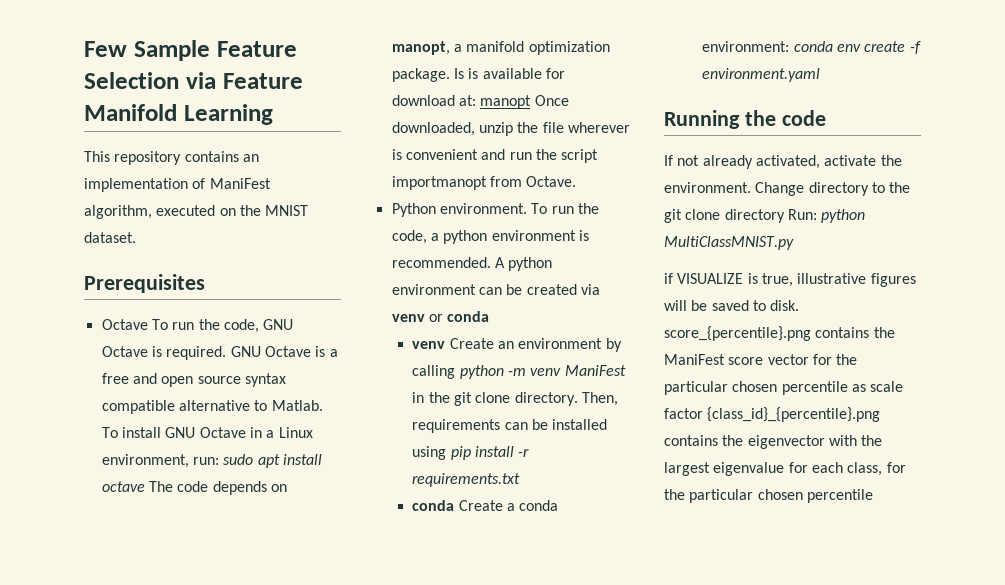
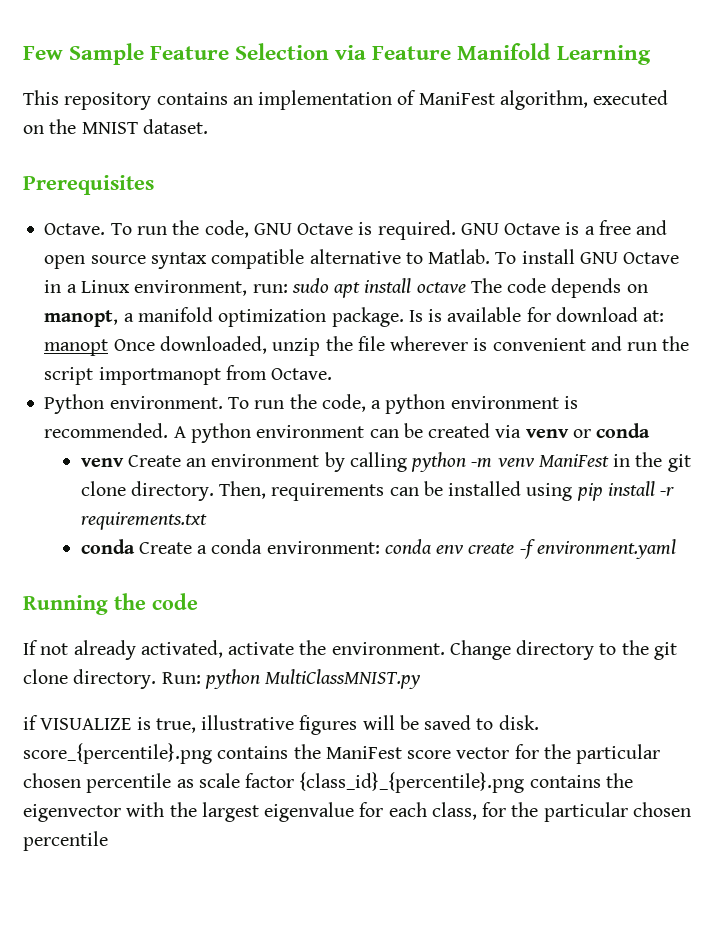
- Octave To run the code, GNU Octave is required.
+ Octave. To run the code, GNU Octave is required.
- Change directory to the git clone directory Run: python MultiClassMNIST.py
+ Change directory to the git clone directory. Run: python MultiClassMNIST.py

